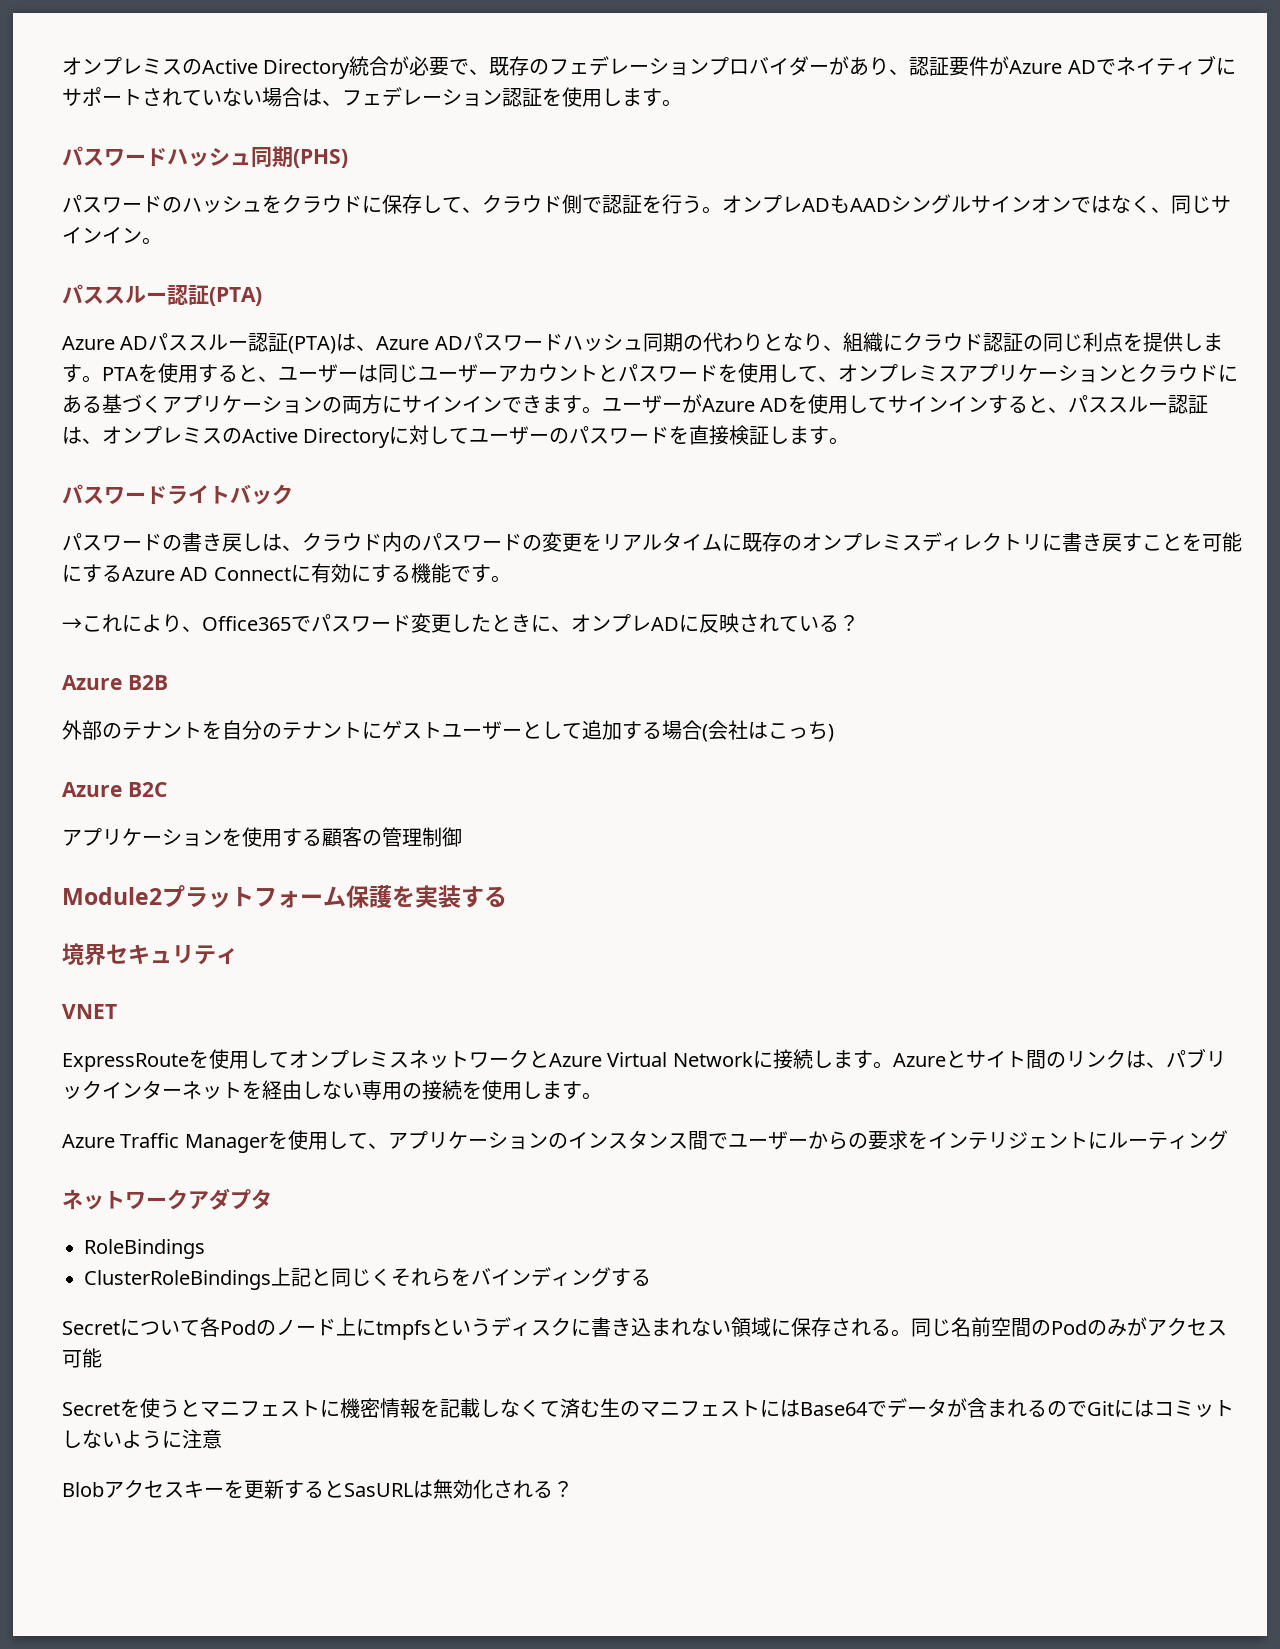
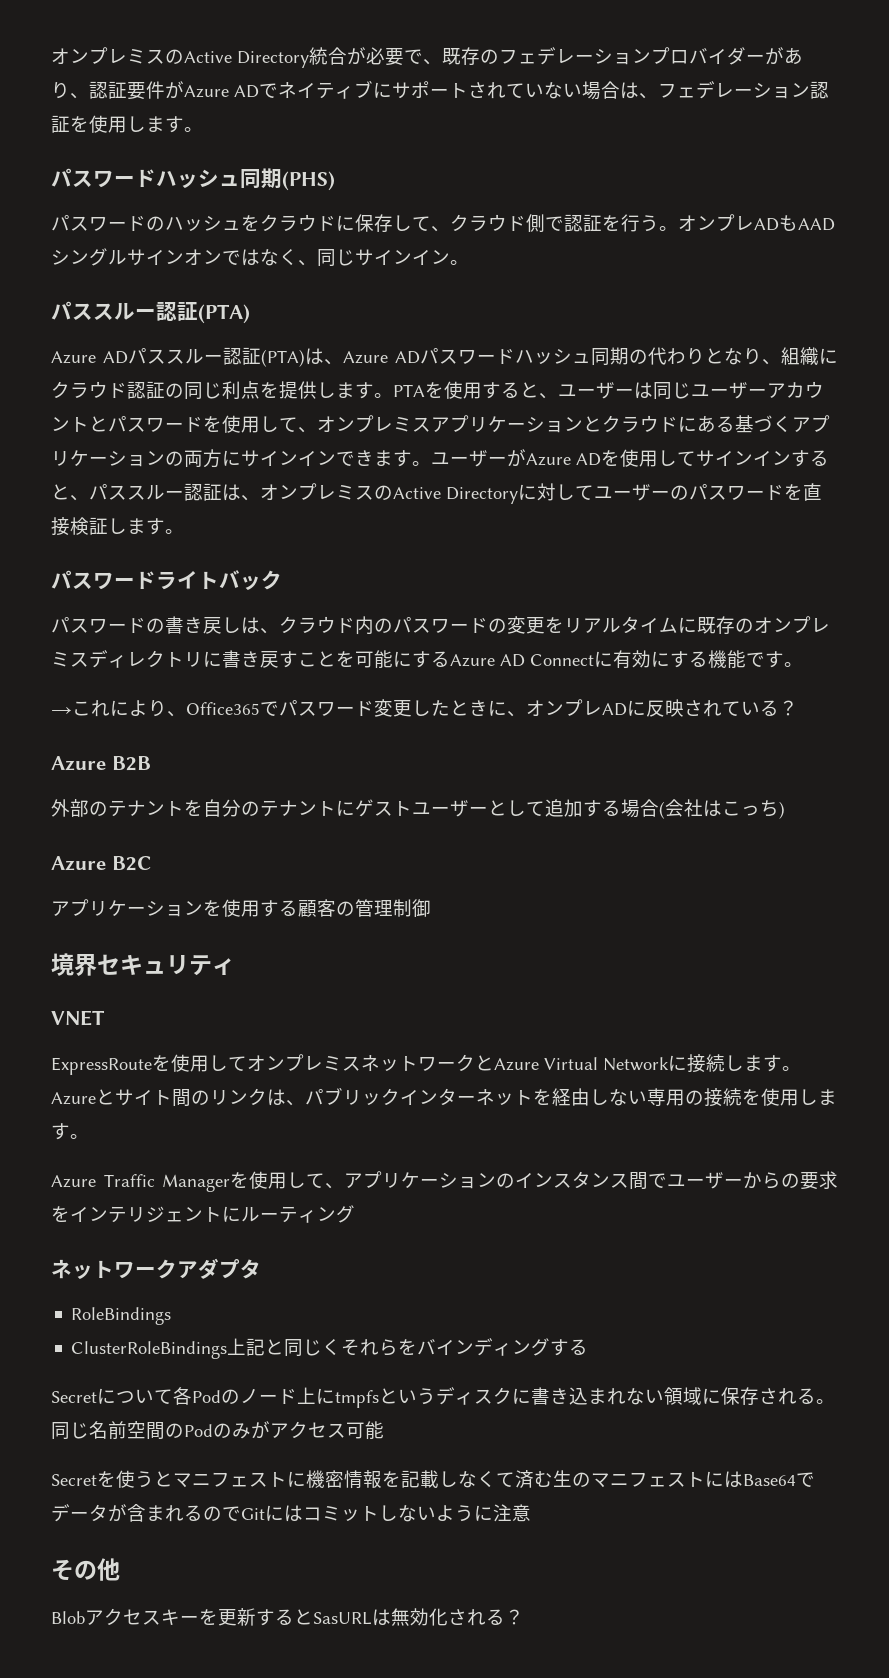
- Module2プラットフォーム保護を実装する
+ その他

